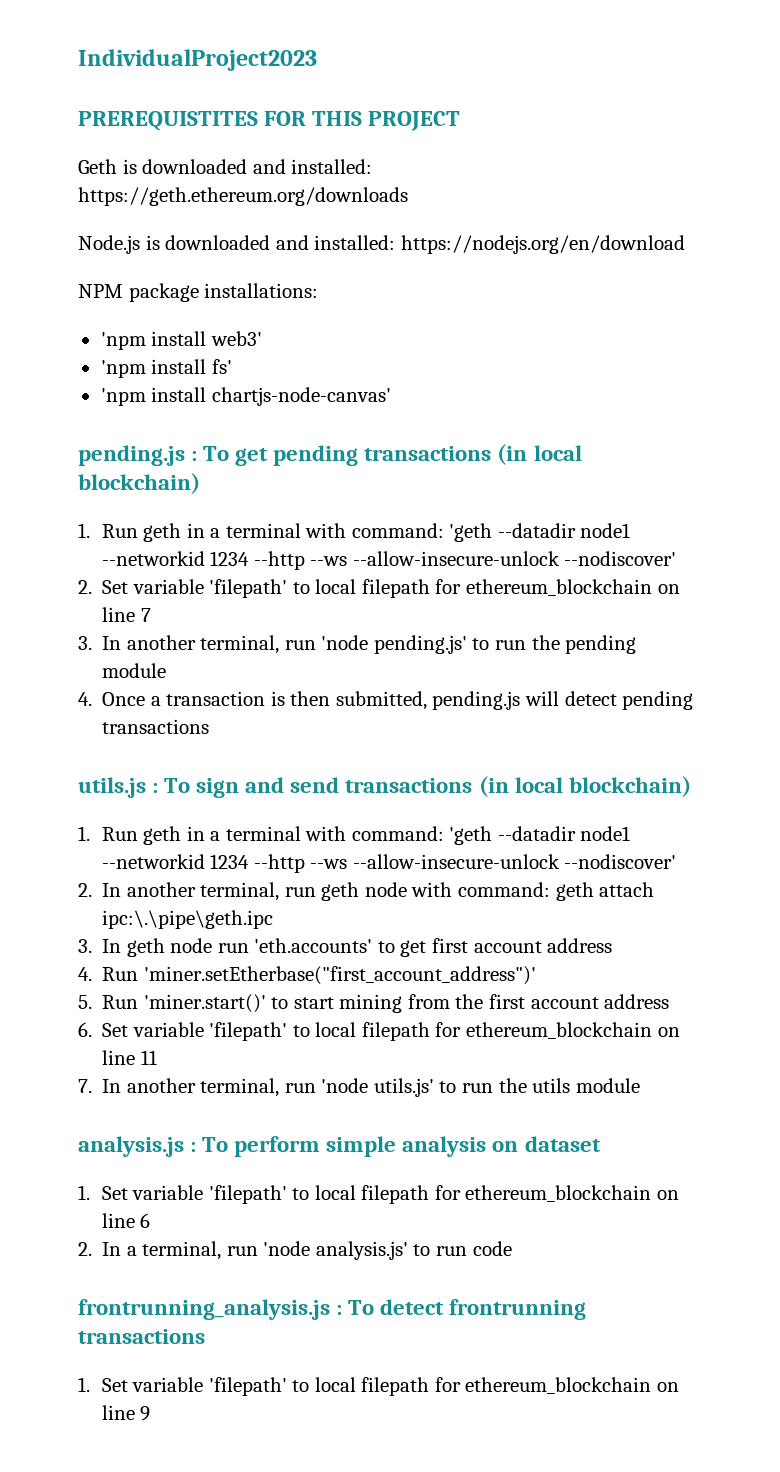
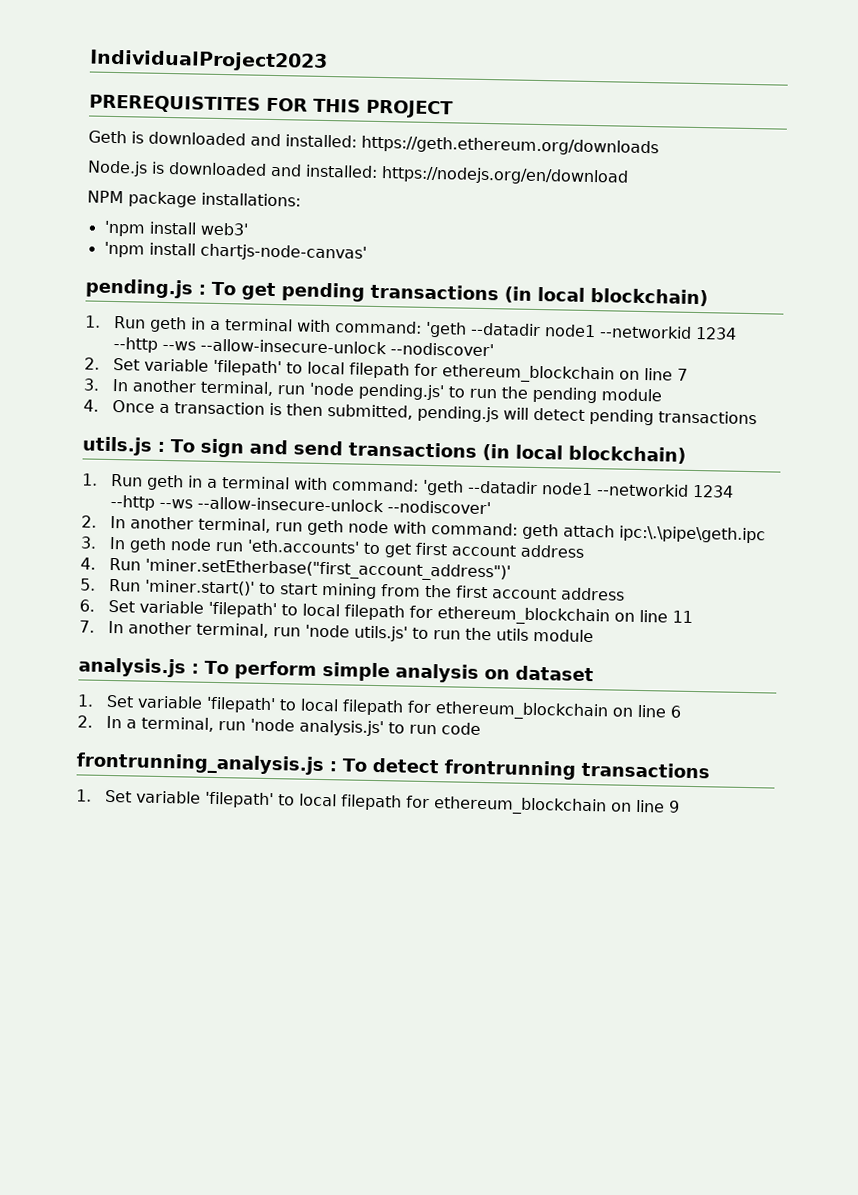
- 'npm install fs'

